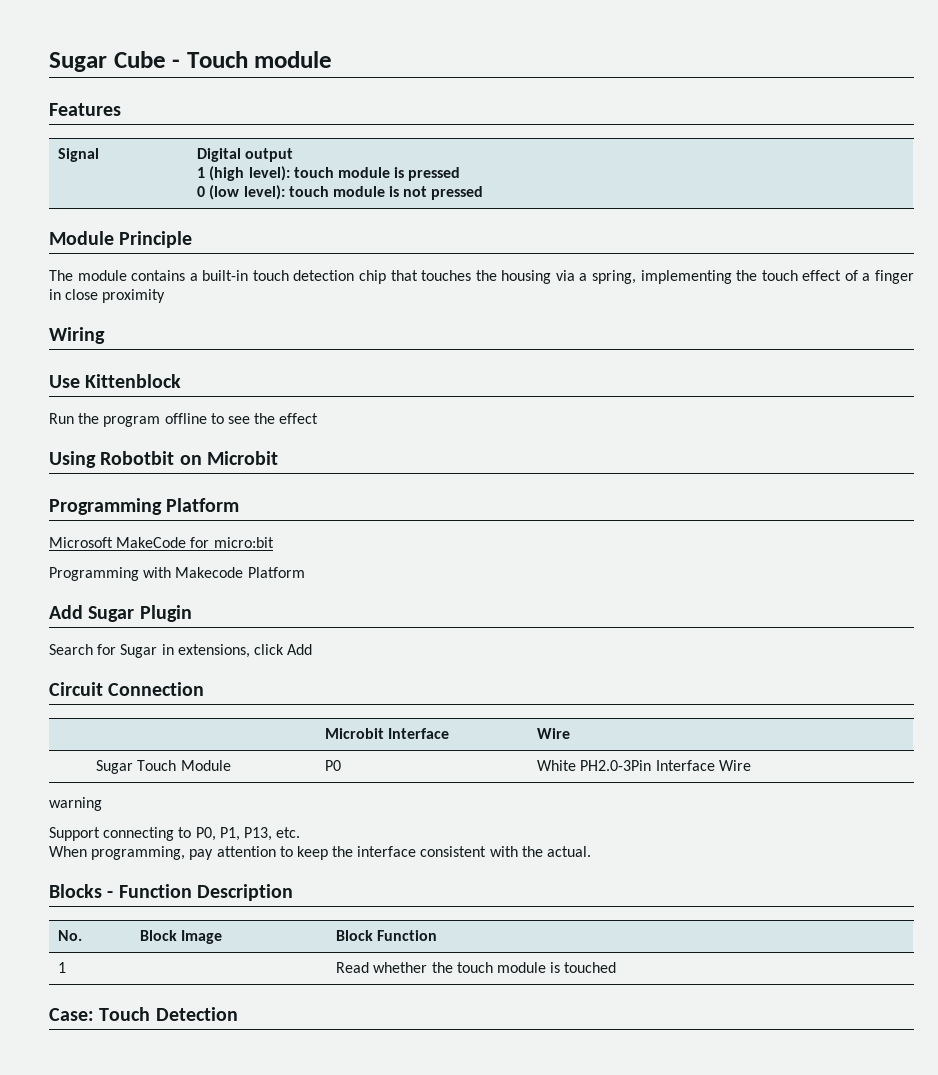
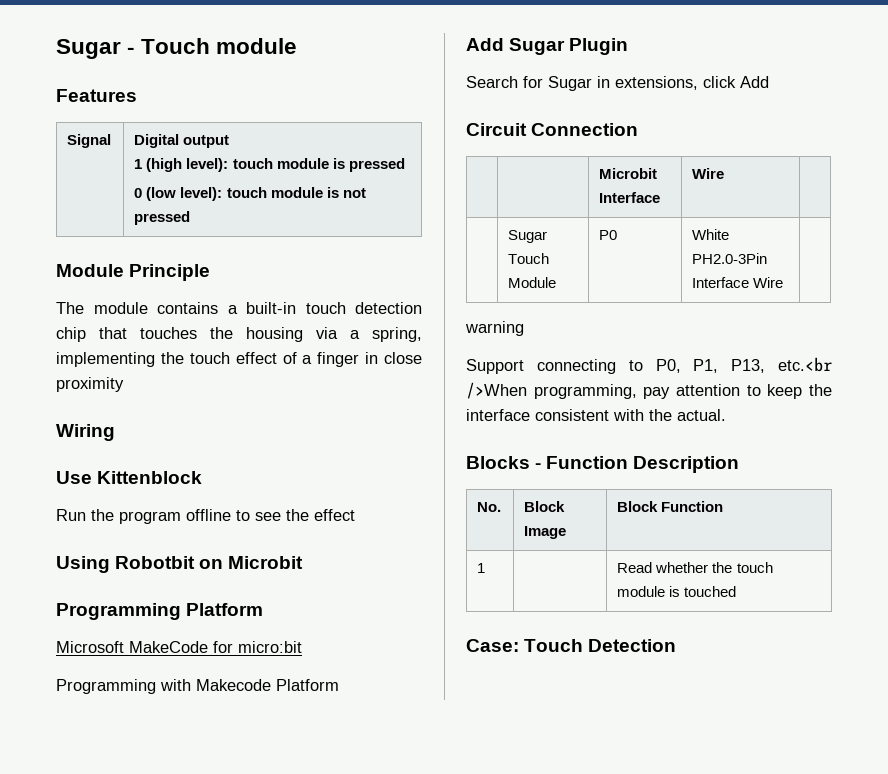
- Sugar Cube - Touch module
+ Sugar - Touch module
- Support connecting to P0, P1, P13, etc.
- When programming, pay attention to keep the interface consistent with the actual.
+ Support connecting to P0, P1, P13, etc.<br />When programming, pay attention to keep the interface consistent with the actual.

